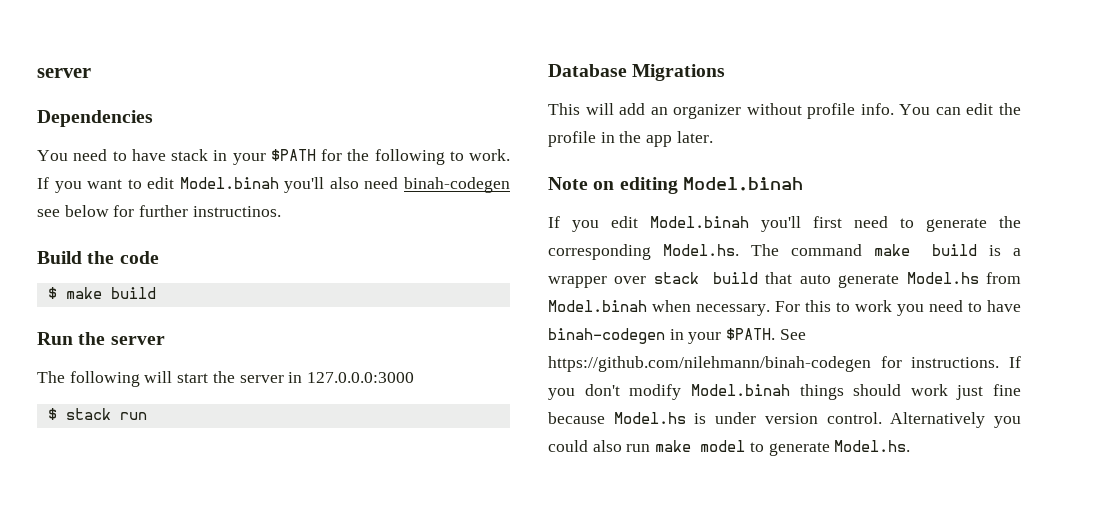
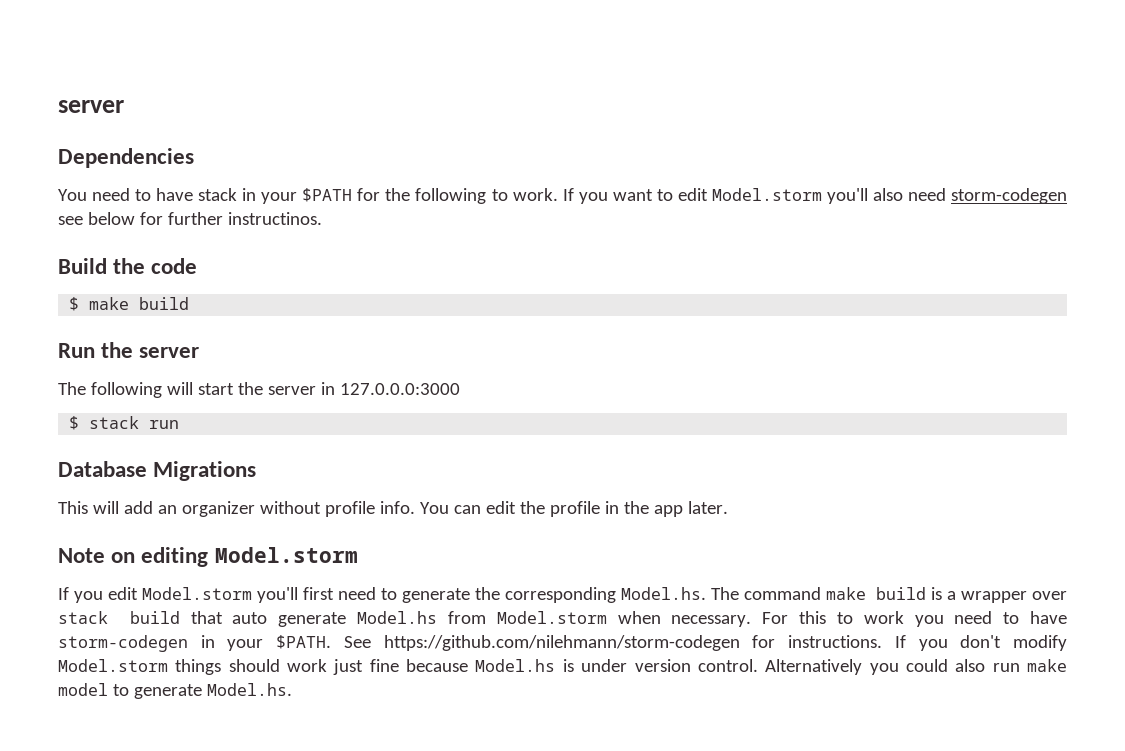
- If you want to edit Model.binah you'll also need binah-codegen see below for further instructinos.
+ If you want to edit Model.storm you'll also need storm-codegen see below for further instructinos.
- Note on editing Model.binah
+ Note on editing Model.storm
- If you edit Model.binah you'll first need to generate the corresponding Model.hs. The command make build is a wrapper over stack build that auto generate Model.hs from Model.binah when necessary.
+ If you edit Model.storm you'll first need to generate the corresponding Model.hs. The command make build is a wrapper over stack build that auto generate Model.hs from Model.storm when necessary.
- For this to work you need to have binah-codegen in your $PATH.
+ For this to work you need to have storm-codegen in your $PATH.
- See https://github.com/nilehmann/binah-codegen for instructions.
+ See https://github.com/nilehmann/storm-codegen for instructions.
- If you don't modify Model.binah things should work just fine because Model.hs is under version control.
+ If you don't modify Model.storm things should work just fine because Model.hs is under version control.

